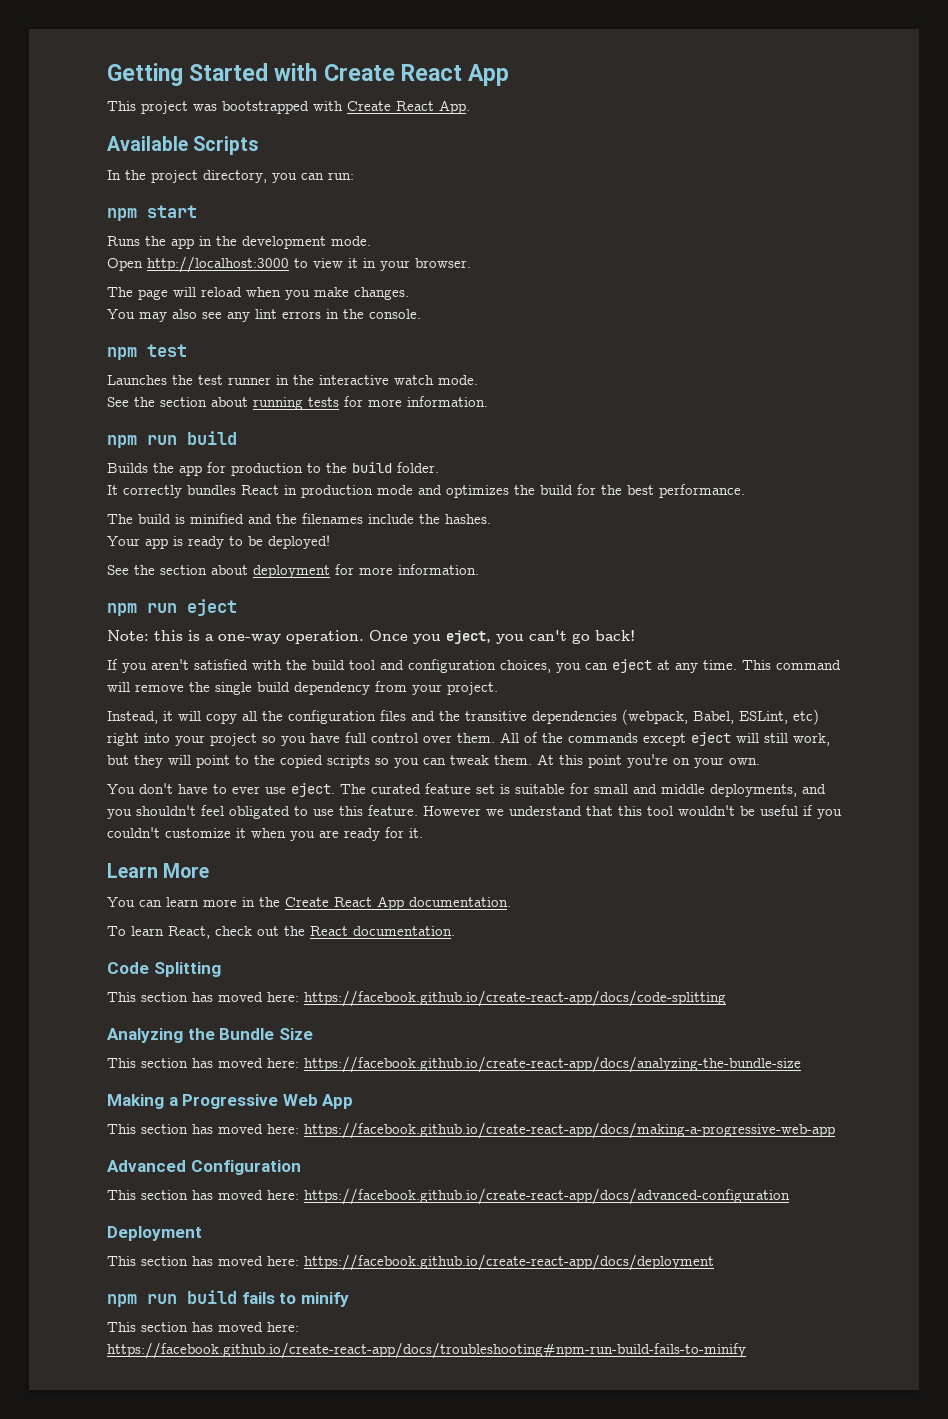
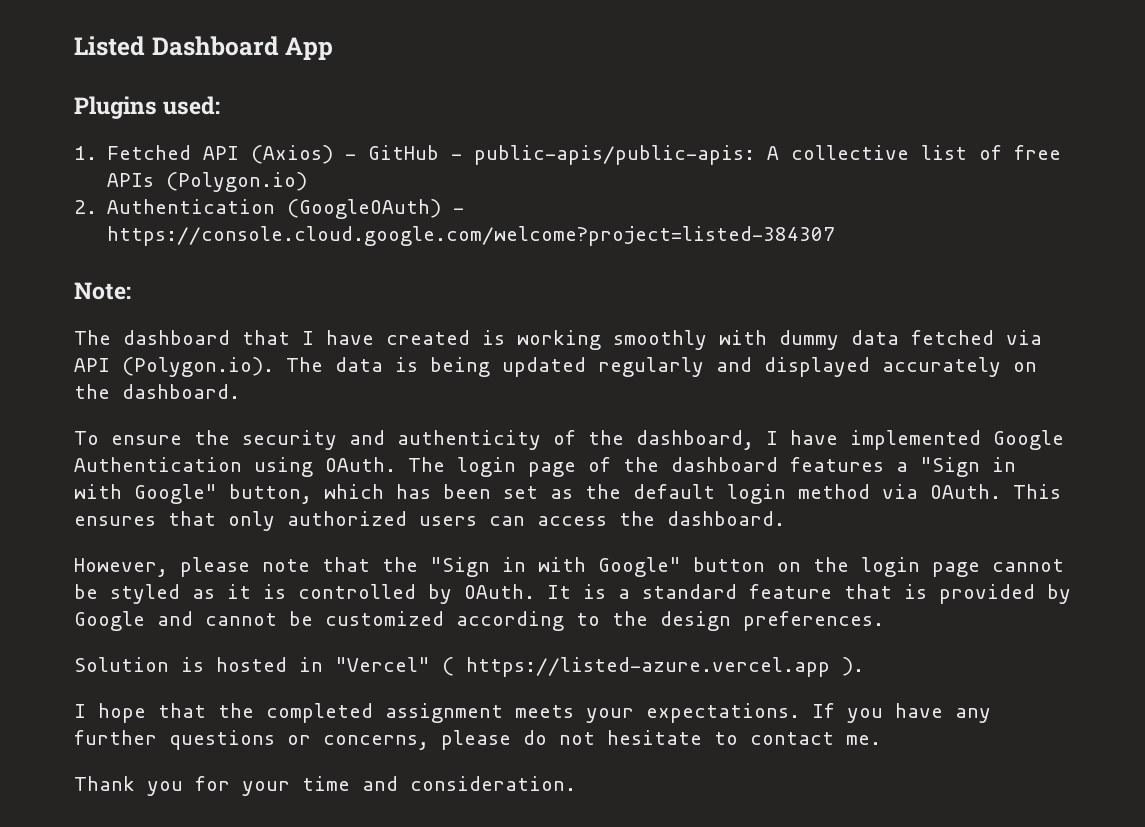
- Getting Started with Create React App
- This project was bootstrapped with Create React App.
- Available Scripts
- In the project directory, you can run:
- npm start
- Runs the app in the development mode.
- Open http://localhost:3000 to view it in your browser.
- The page will reload when you make changes.
- You may also see any lint errors in the console.
- npm test
- Launches the test runner in the interactive watch mode.
- See the section about running tests for more information.
- npm run build
- Builds the app for production to the build folder.
- It correctly bundles React in production mode and optimizes the build for the best performance.
- The build is minified and the filenames include the hashes.
- Your app is ready to be deployed!
- See the section about deployment for more information.
- npm run eject
- Note: this is a one-way operation. Once you eject, you can't go back!
- If you aren't satisfied with the build tool and configuration choices, you can eject at any time. This command will remove the single build dependency from your project.
- Instead, it will copy all the configuration files and the transitive dependencies (webpack, Babel, ESLint, etc) right into your project so you have full control over them. All of the commands except eject will still work, but they will point to the copied scripts so you can tweak them. At this point you're on your own.
- You don't have to ever use eject. The curated feature set is suitable for small and middle deployments, and you shouldn't feel obligated to use this feature. However we understand that this tool wouldn't be useful if you couldn't customize it when you are ready for it.
- Learn More
- You can learn more in the Create React App documentation.
- To learn React, check out the React documentation.
- Code Splitting
- This section has moved here: https://facebook.github.io/create-react-app/docs/code-splitting
- Analyzing the Bundle Size
- This section has moved here: https://facebook.github.io/create-react-app/docs/analyzing-the-bundle-size
- Making a Progressive Web App
- This section has moved here: https://facebook.github.io/create-react-app/docs/making-a-progressive-web-app
- Advanced Configuration
- This section has moved here: https://facebook.github.io/create-react-app/docs/advanced-configuration
- Deployment
- This section has moved here: https://facebook.github.io/create-react-app/docs/deployment
- npm run build fails to minify
- This section has moved here: https://facebook.github.io/create-react-app/docs/troubleshooting#npm-run-build-fails-to-minify
+ Listed Dashboard App
+ Plugins used:
+ 1. Fetched API (Axios) - GitHub - public-apis/public-apis: A collective list of free APIs (Polygon.io)
+ 2. Authentication (GoogleOAuth) - https://console.cloud.google.com/welcome?project=listed-384307
+ Note:
+ The dashboard that I have created is working smoothly with dummy data fetched via API (Polygon.io). The data is being updated regularly and displayed accurately on the dashboard.
+ To ensure the security and authenticity of the dashboard, I have implemented Google Authentication using OAuth. The login page of the dashboard features a "Sign in with Google" button, which has been set as the default login method via OAuth. This ensures that only authorized users can access the dashboard.
+ However, please note that the "Sign in with Google" button on the login page cannot be styled as it is controlled by OAuth. It is a standard feature that is provided by Google and cannot be customized according to the design preferences.
+ Solution is hosted in "Vercel" ( https://listed-azure.vercel.app ).
+ I hope that the completed assignment meets your expectations. If you have any further questions or concerns, please do not hesitate to contact me.
+ Thank you for your time and consideration.

